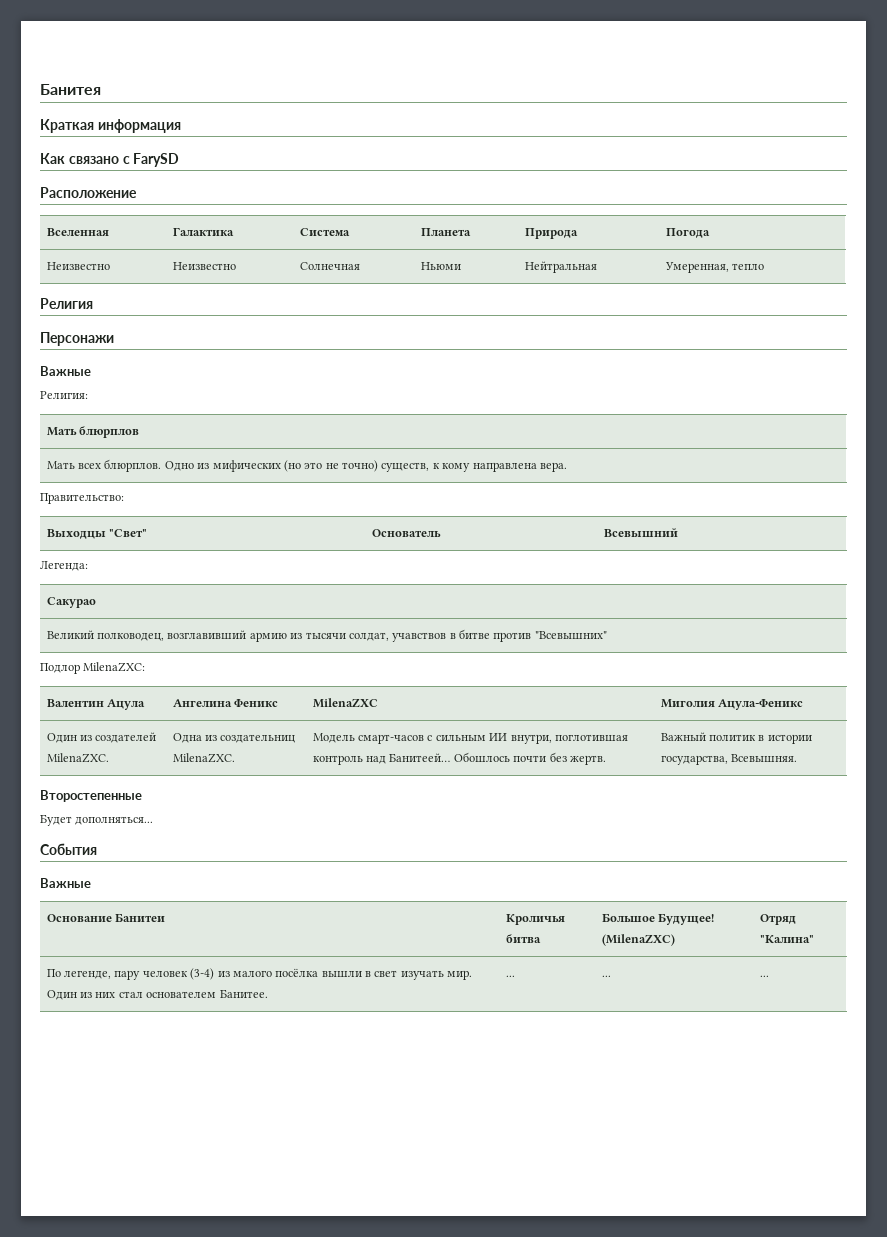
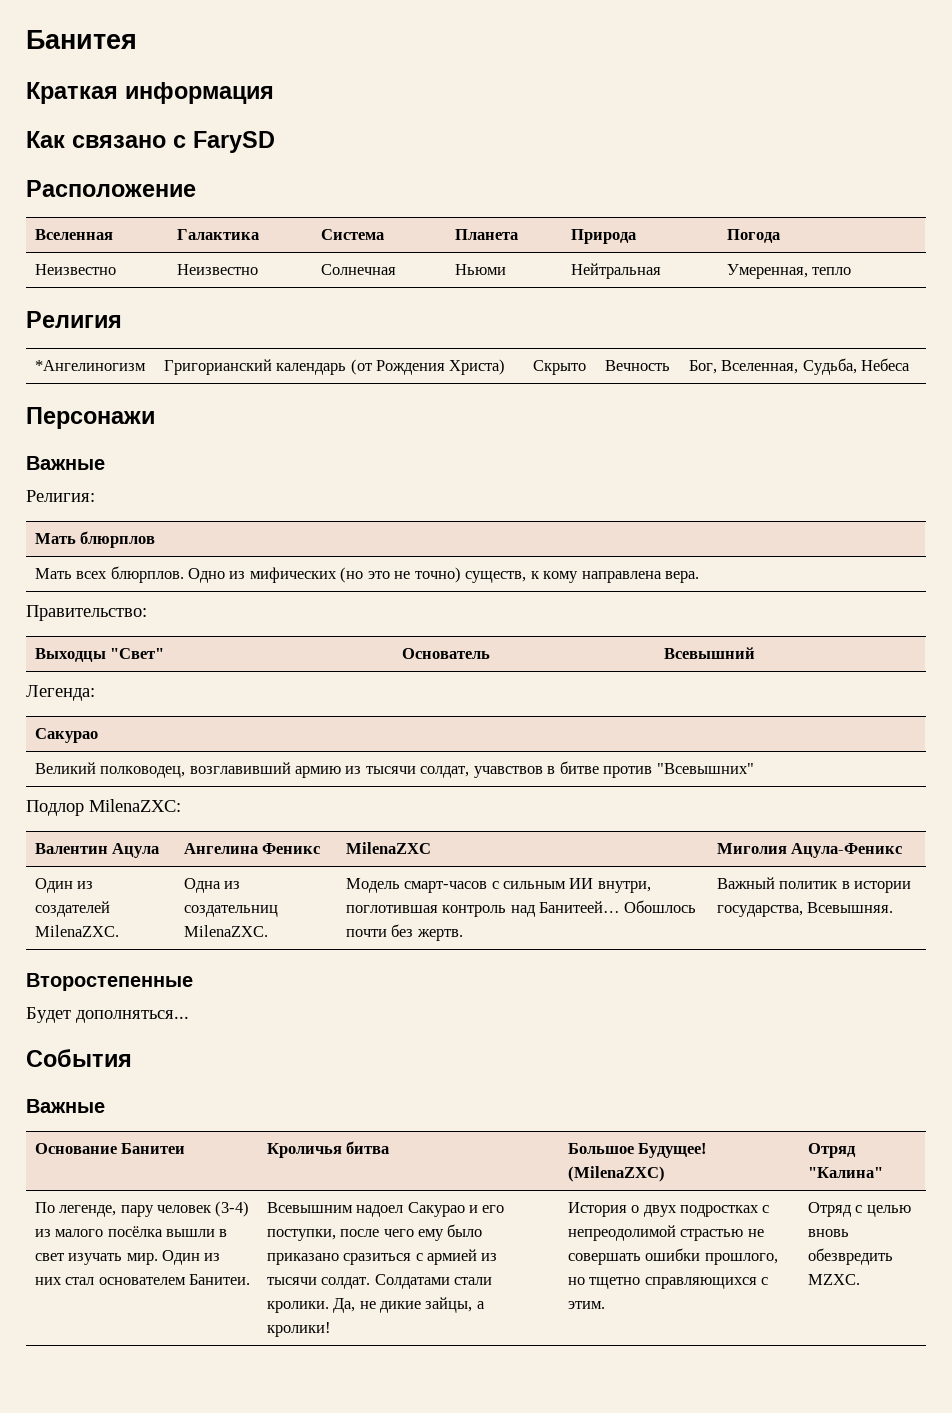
+ *Ангелиногизм | Григорианский календарь (от Рождения Христа) | Скрыто | Вечность | Бог, Вселенная, Судьба, Небеса
- Один из них стал основателем Банитее. | ... | ... | ...
+ Один из них стал основателем Банитеи. | Всевышним надоел Сакурао и его поступки, после чего ему было приказано сразиться с армией из тысячи солдат. Солдатами стали кролики. Да, не дикие зайцы, а кролики! | История о двух подростках с непреодолимой страстью не совершать ошибки прошлого, но тщетно справляющихся с этим. | Отряд с целью вновь обезвредить MZXC.

